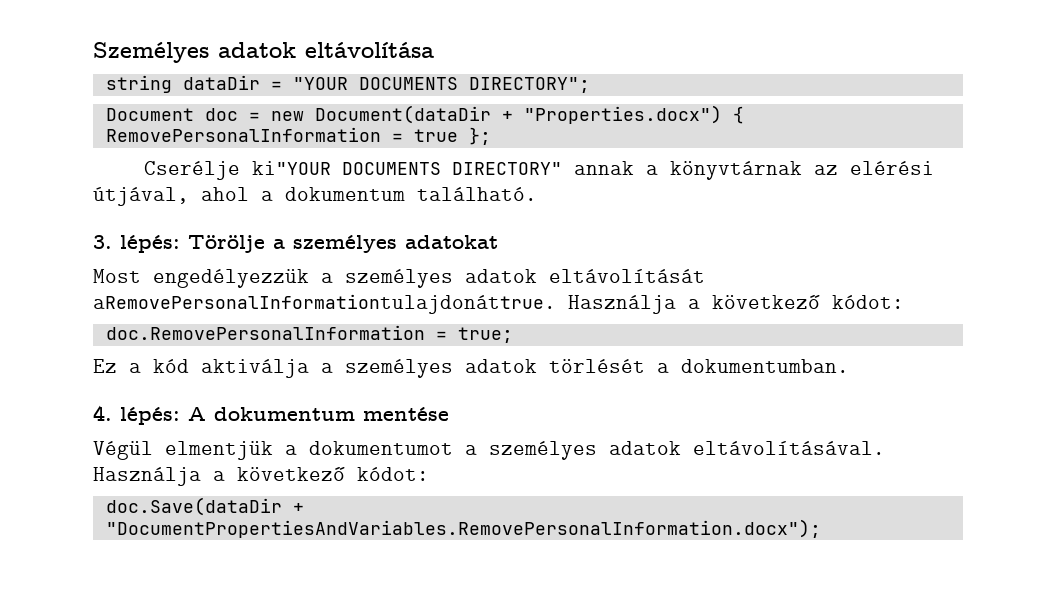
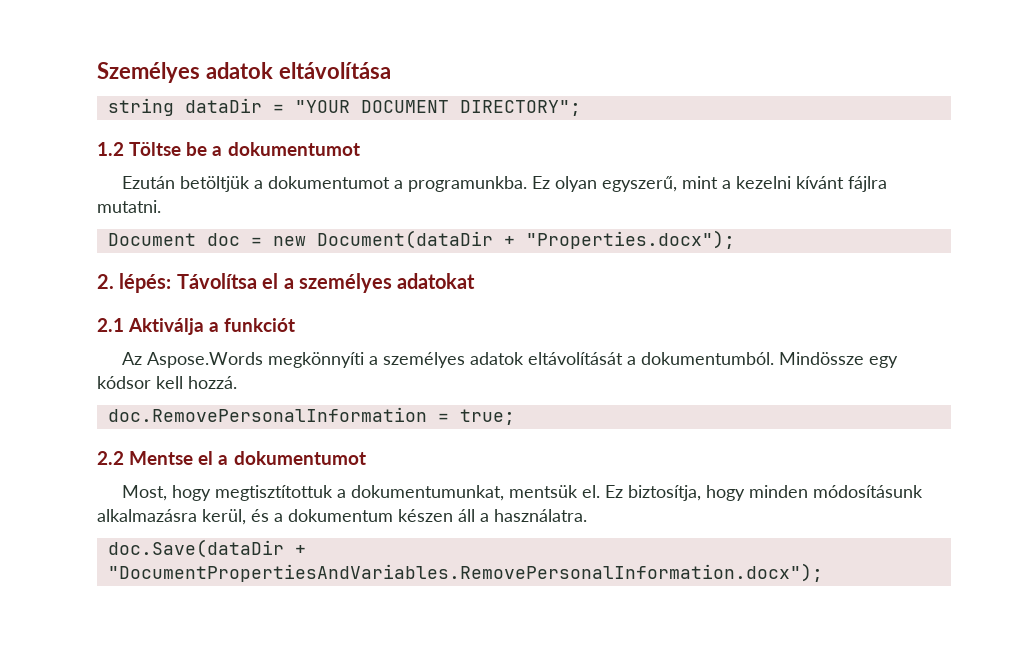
- string dataDir = "YOUR DOCUMENTS DIRECTORY";
+ string dataDir = "YOUR DOCUMENT DIRECTORY";
+ 1.2 Töltse be a dokumentumot
+ Ezután betöltjük a dokumentumot a programunkba. Ez olyan egyszerű, mint a kezelni kívánt fájlra mutatni.
- Document doc = new Document(dataDir + "Properties.docx") { RemovePersonalInformation = true };
- Cserélje ki"YOUR DOCUMENTS DIRECTORY" annak a könyvtárnak az elérési útjával, ahol a dokumentum található.
- 3. lépés: Törölje a személyes adatokat
- Most engedélyezzük a személyes adatok eltávolítását aRemovePersonalInformationtulajdonáttrue. Használja a következő kódot:
+ Document doc = new Document(dataDir + "Properties.docx");
+ 2. lépés: Távolítsa el a személyes adatokat
+ 2.1 Aktiválja a funkciót
+ Az Aspose.Words megkönnyíti a személyes adatok eltávolítását a dokumentumból. Mindössze egy kódsor kell hozzá.
  doc.RemovePersonalInformation = true;
- Ez a kód aktiválja a személyes adatok törlését a dokumentumban.
- 4. lépés: A dokumentum mentése
- Végül elmentjük a dokumentumot a személyes adatok eltávolításával. Használja a következő kódot:
+ 2.2 Mentse el a dokumentumot
+ Most, hogy megtisztítottuk a dokumentumunkat, mentsük el. Ez biztosítja, hogy minden módosításunk alkalmazásra kerül, és a dokumentum készen áll a használatra.

